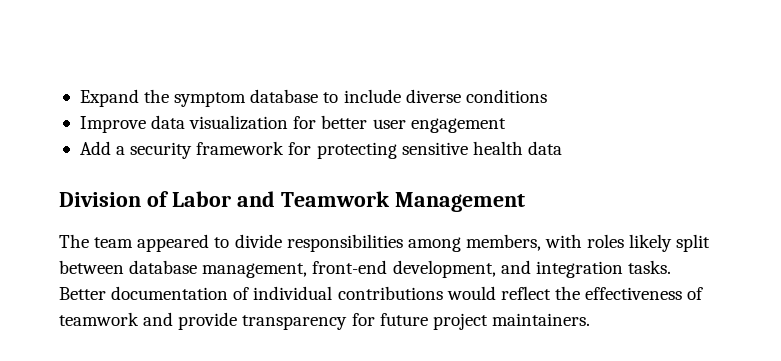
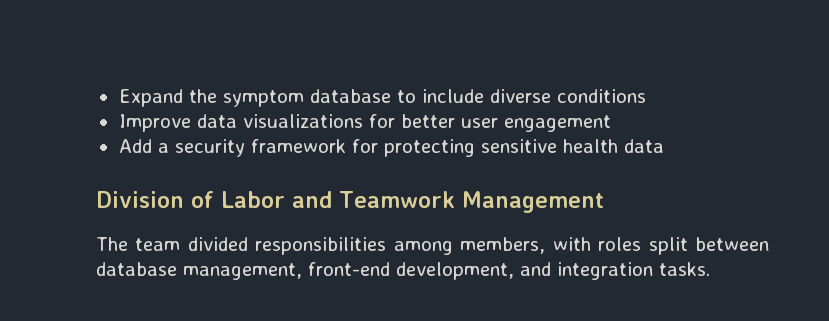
- Improve data visualization for better user engagement
+ Improve data visualizations for better user engagement
- The team appeared to divide responsibilities among members, with roles likely split between database management, front-end development, and integration tasks. Better documentation of individual contributions would reflect the effectiveness of teamwork and provide transparency for future project maintainers.
+ The team divided responsibilities among members, with roles split between database management, front-end development, and integration tasks.

